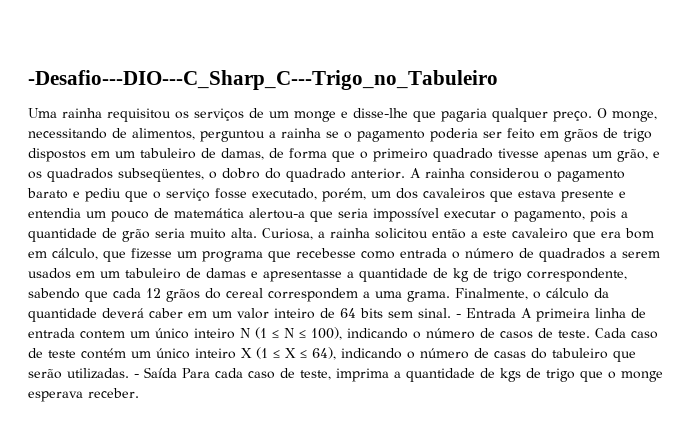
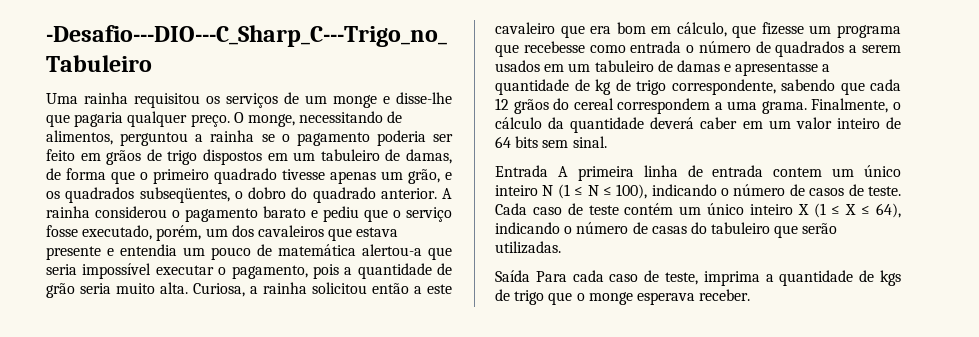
- Finalmente, o cálculo da quantidade deverá caber em um valor inteiro de 64 bits sem sinal. - Entrada A primeira linha de entrada contem um único inteiro N (1 ≤ N ≤ 100), indicando o número de casos de teste.
+ Finalmente, o cálculo da quantidade deverá caber em um valor inteiro de 64 bits sem sinal.
+ Entrada A primeira linha de entrada contem um único inteiro N (1 ≤ N ≤ 100), indicando o número de casos de teste.
- Cada caso de teste contém um único inteiro X (1 ≤ X ≤ 64), indicando o número de casas do tabuleiro que serão utilizadas. - Saída Para cada caso de teste, imprima a quantidade de kgs de trigo que o monge esperava receber.
+ Cada caso de teste contém um único inteiro X (1 ≤ X ≤ 64), indicando o número de casas do tabuleiro que serão utilizadas.
+ Saída Para cada caso de teste, imprima a quantidade de kgs de trigo que o monge esperava receber.

